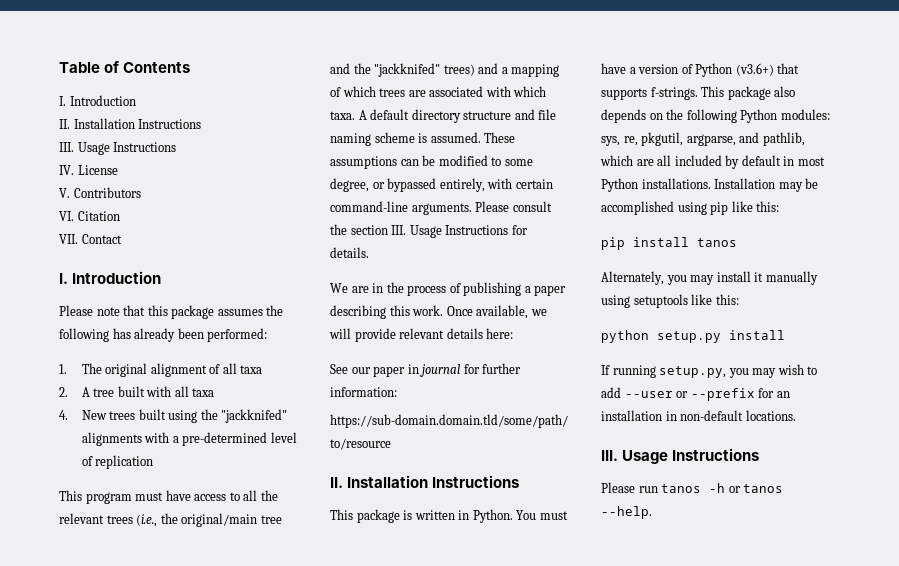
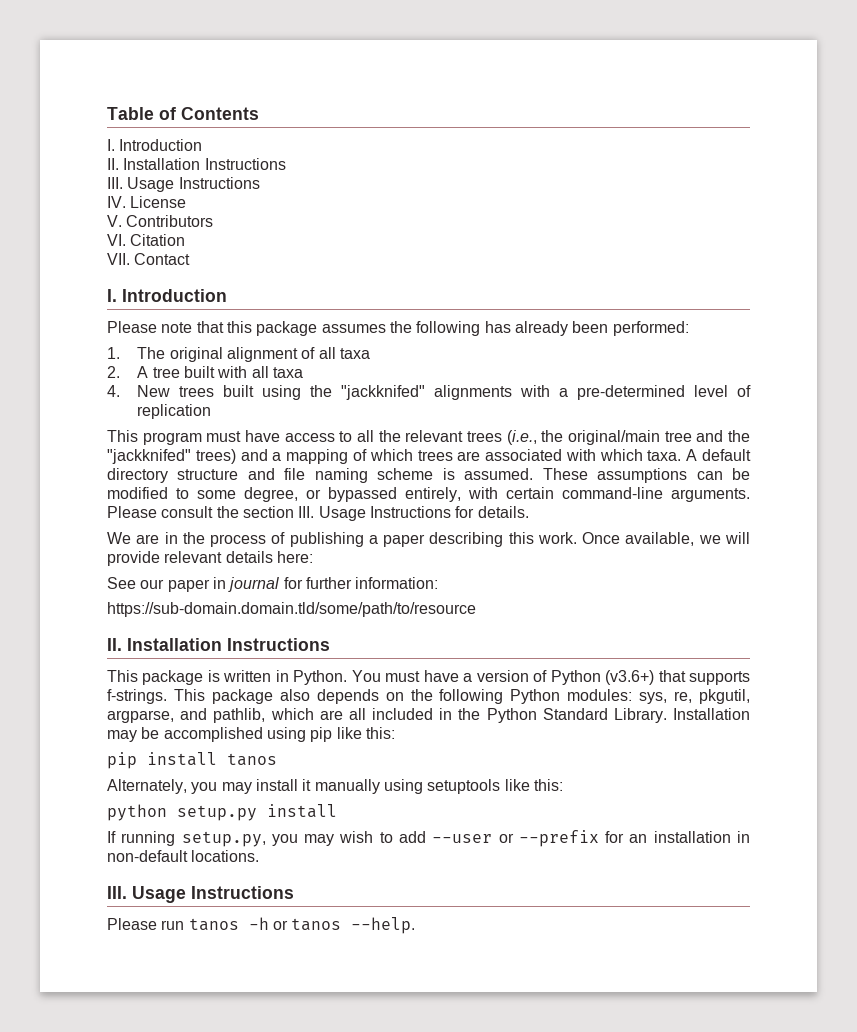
- This package also depends on the following Python modules: sys, re, pkgutil, argparse, and pathlib, which are all included by default in most Python installations.
+ This package also depends on the following Python modules: sys, re, pkgutil, argparse, and pathlib, which are all included in the Python Standard Library.

